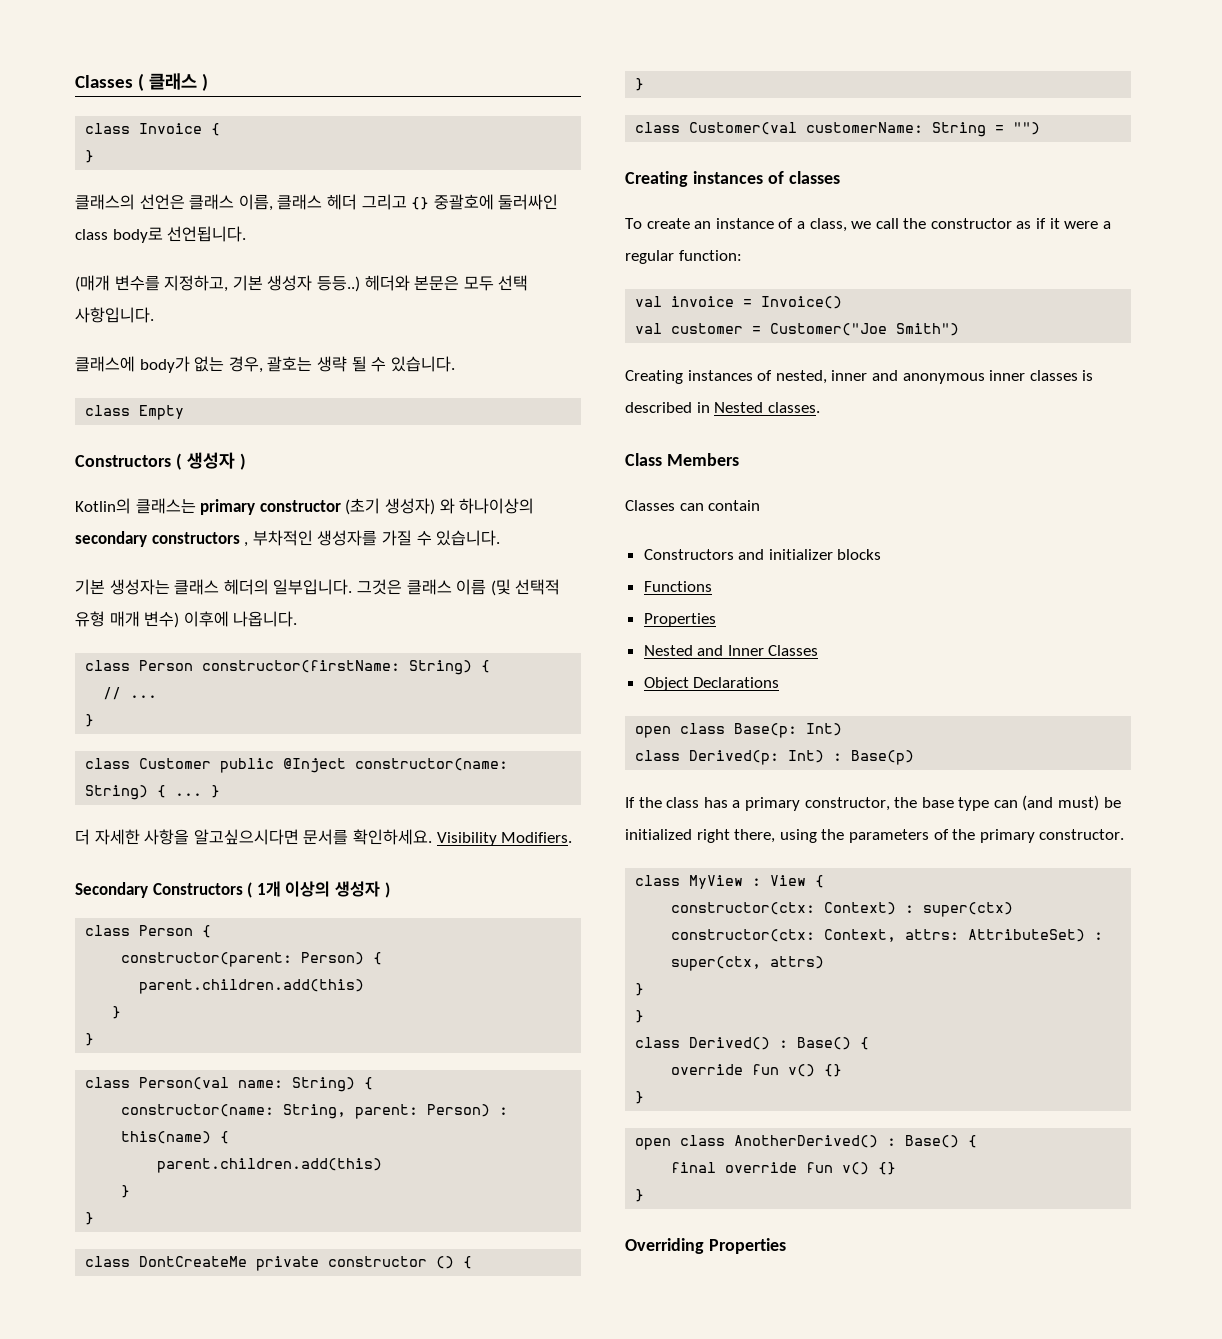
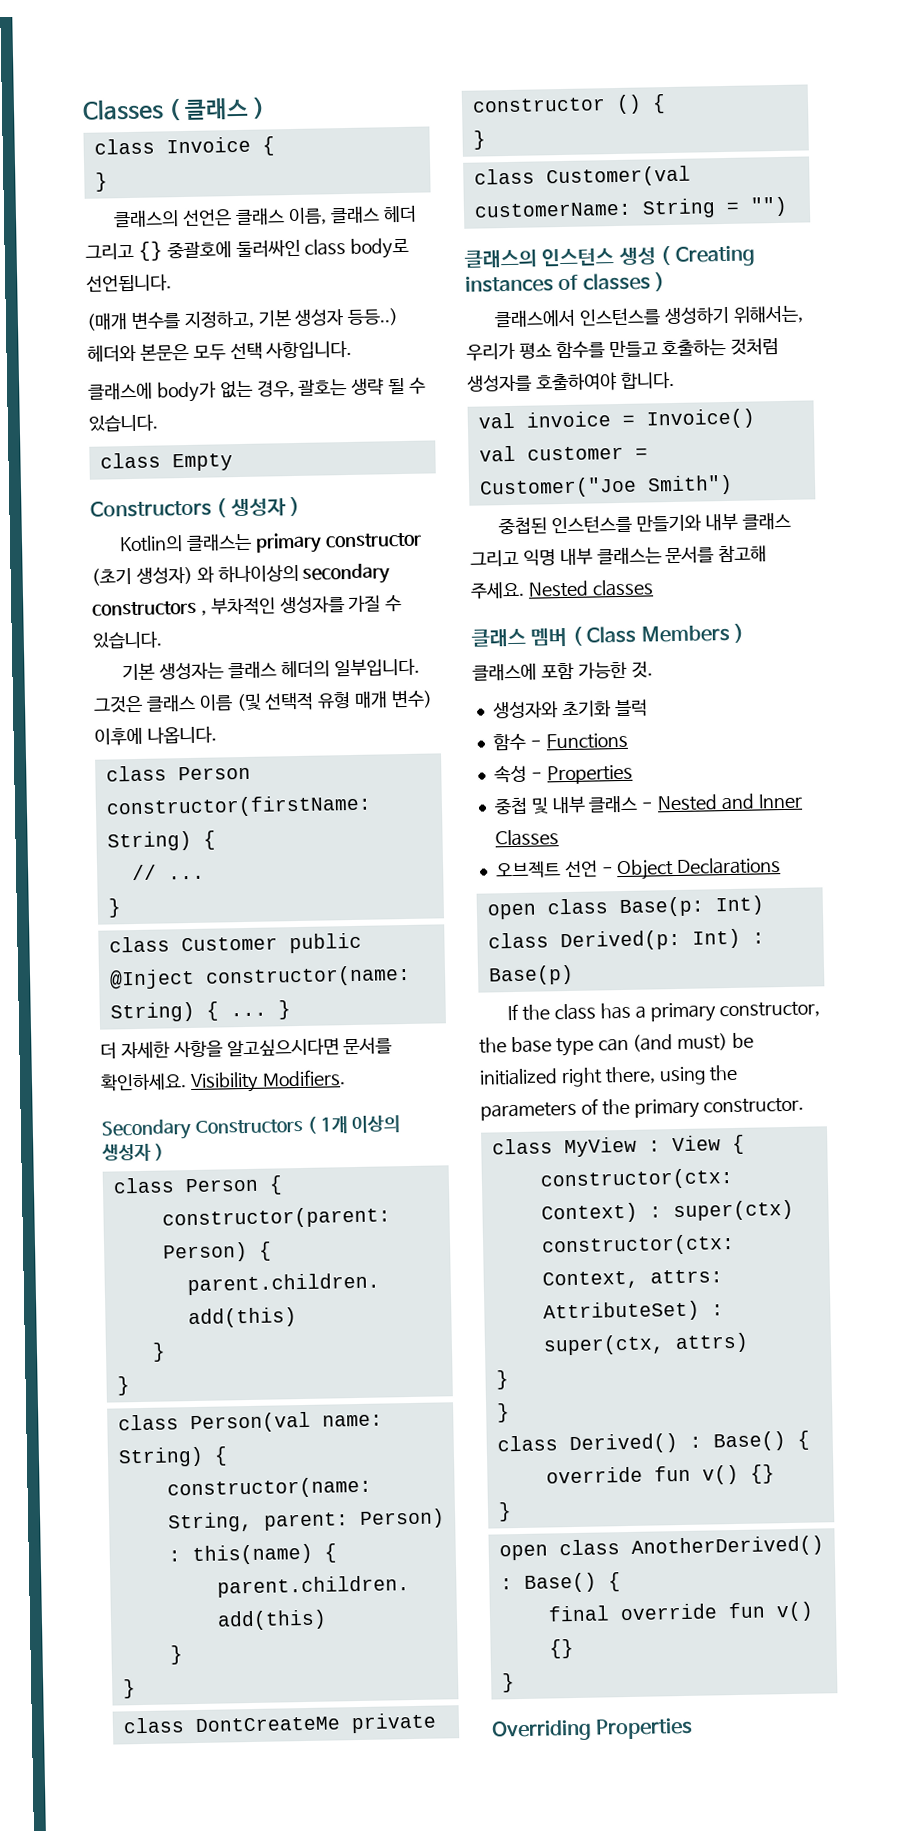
- Creating instances of classes
- To create an instance of a class, we call the constructor as if it were a regular function:
+ 클래스의 인스턴스 생성 ( Creating instances of classes )
+ 클래스에서 인스턴스를 생성하기 위해서는, 우리가 평소 함수를 만들고 호출하는 것처럼 생성자를 호출하여야 합니다.
- Creating instances of nested, inner and anonymous inner classes is described in Nested classes.
- Class Members
- Classes can contain
- Constructors and initializer blocks
- Functions
- Properties
+ 중첩된 인스턴스를 만들기와 내부 클래스 그리고 익명 내부 클래스는 문서를 참고해 주세요. Nested classes
+ 클래스 멤버 ( Class Members )
+ 클래스에 포함 가능한 것.
+ 생성자와 초기화 블럭
+ 함수 - Functions
+ 속성 - Properties
- Nested and Inner Classes
+ 중첩 및 내부 클래스 - Nested and Inner Classes
- Object Declarations
+ 오브젝트 선언 - Object Declarations

